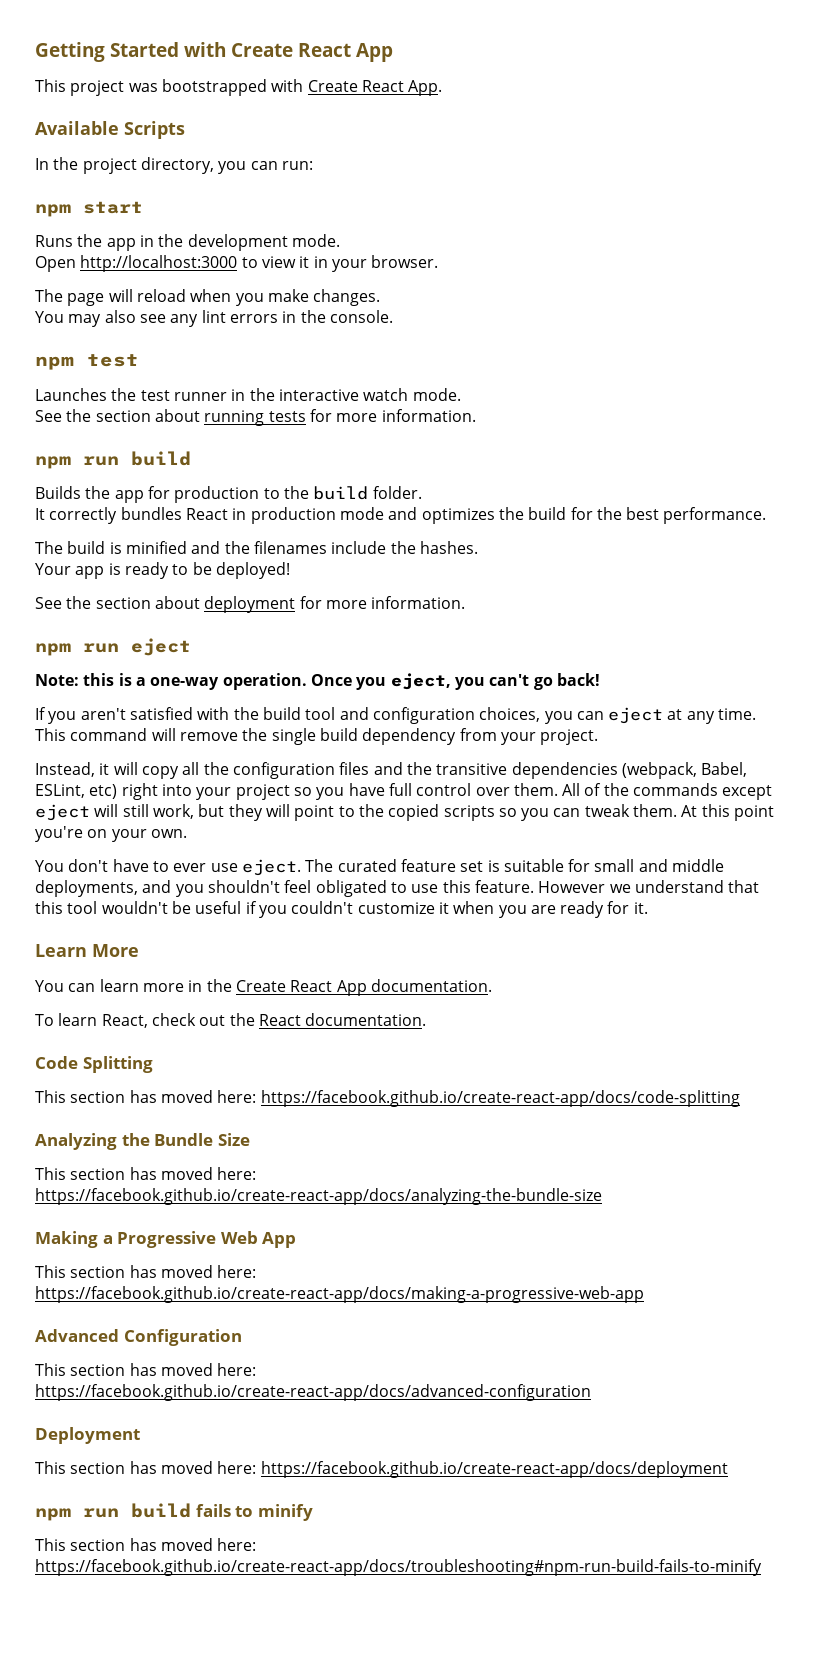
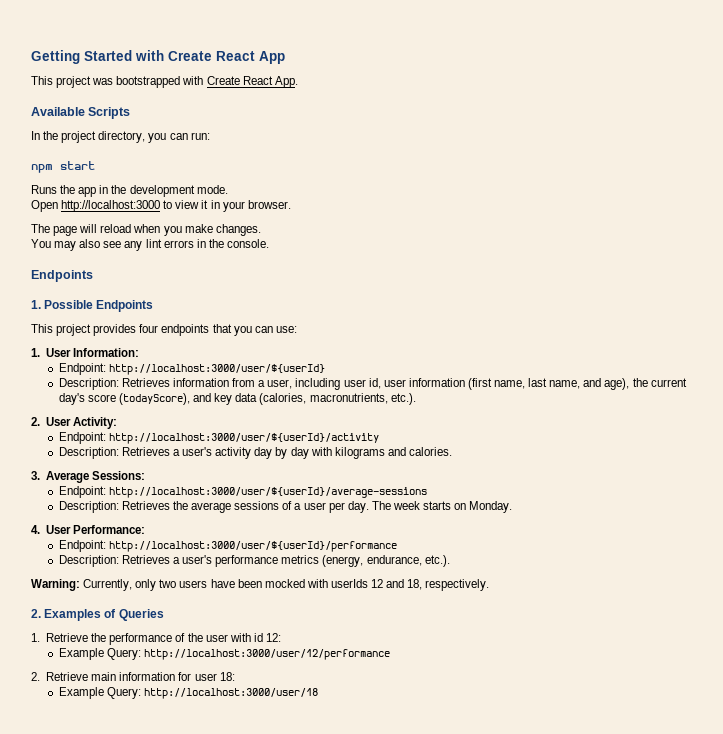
  You may also see any lint errors in the console.
- npm test
- Launches the test runner in the interactive watch mode.
- See the section about running tests for more information.
- npm run build
- Builds the app for production to the build folder.
- It correctly bundles React in production mode and optimizes the build for the best performance.
- The build is minified and the filenames include the hashes.
- Your app is ready to be deployed!
- See the section about deployment for more information.
- npm run eject
- Note: this is a one-way operation. Once you eject, you can't go back!
- If you aren't satisfied with the build tool and configuration choices, you can eject at any time. This command will remove the single build dependency from your project.
- Instead, it will copy all the configuration files and the transitive dependencies (webpack, Babel, ESLint, etc) right into your project so you have full control over them. All of the commands except eject will still work, but they will point to the copied scripts so you can tweak them. At this point you're on your own.
- You don't have to ever use eject. The curated feature set is suitable for small and middle deployments, and you shouldn't feel obligated to use this feature. However we understand that this tool wouldn't be useful if you couldn't customize it when you are ready for it.
- Learn More
- You can learn more in the Create React App documentation.
- To learn React, check out the React documentation.
- Code Splitting
- This section has moved here: https://facebook.github.io/create-react-app/docs/code-splitting
- Analyzing the Bundle Size
- This section has moved here: https://facebook.github.io/create-react-app/docs/analyzing-the-bundle-size
- Making a Progressive Web App
- This section has moved here: https://facebook.github.io/create-react-app/docs/making-a-progressive-web-app
- Advanced Configuration
- This section has moved here: https://facebook.github.io/create-react-app/docs/advanced-configuration
- Deployment
- This section has moved here: https://facebook.github.io/create-react-app/docs/deployment
- npm run build fails to minify
- This section has moved here: https://facebook.github.io/create-react-app/docs/troubleshooting#npm-run-build-fails-to-minify
+ Endpoints
+ 1. Possible Endpoints
+ This project provides four endpoints that you can use:
+ 1. User Information:
+ Endpoint: http://localhost:3000/user/${userId}
+ Description: Retrieves information from a user, including user id, user information (first name, last name, and age), the current day's score (todayScore), and key data (calories, macronutrients, etc.).
+ 2. User Activity:
+ Endpoint: http://localhost:3000/user/${userId}/activity
+ Description: Retrieves a user's activity day by day with kilograms and calories.
+ 3. Average Sessions:
+ Endpoint: http://localhost:3000/user/${userId}/average-sessions
+ Description: Retrieves the average sessions of a user per day. The week starts on Monday.
+ 4. User Performance:
+ Endpoint: http://localhost:3000/user/${userId}/performance
+ Description: Retrieves a user's performance metrics (energy, endurance, etc.).
+ Warning: Currently, only two users have been mocked with userIds 12 and 18, respectively.
+ 2. Examples of Queries
+ 1. Retrieve the performance of the user with id 12:
+ Example Query: http://localhost:3000/user/12/performance
+ 2. Retrieve main information for user 18:
+ Example Query: http://localhost:3000/user/18

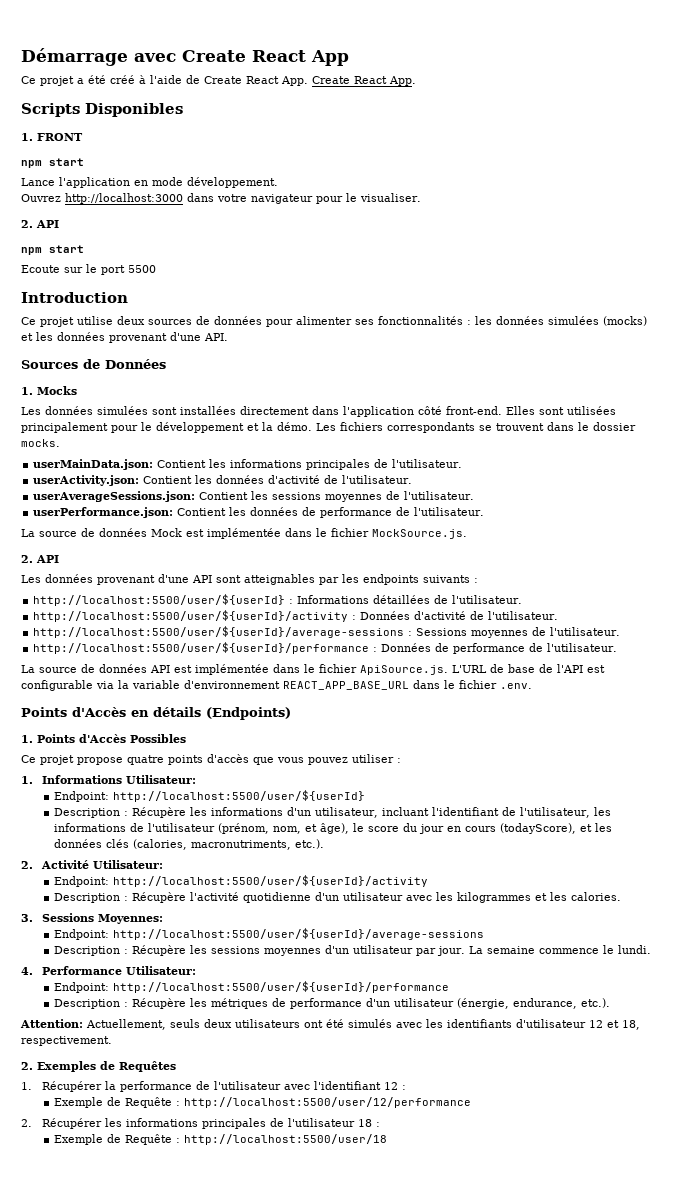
- Getting Started with Create React App
+ Démarrage avec Create React App
- This project was bootstrapped with Create React App.
+ Ce projet a été créé à l'aide de Create React App. Create React App.
- Available Scripts
- In the project directory, you can run:
+ Scripts Disponibles
+ 1. FRONT
  npm start
- Runs the app in the development mode.
- Open http://localhost:3000 to view it in your browser.
- The page will reload when you make changes.
- You may also see any lint errors in the console.
- Endpoints
- 1. Possible Endpoints
- This project provides four endpoints that you can use:
- 1. User Information:
- Endpoint: http://localhost:3000/user/${userId}
- Description: Retrieves information from a user, including user id, user information (first name, last name, and age), the current day's score (todayScore), and key data (calories, macronutrients, etc.).
+ Lance l'application en mode développement.
+ Ouvrez http://localhost:3000 dans votre navigateur pour le visualiser.
+ 2. API
+ npm start
+ Ecoute sur le port 5500
+ Introduction
+ Ce projet utilise deux sources de données pour alimenter ses fonctionnalités : les données simulées (mocks) et les données provenant d'une API.
+ Sources de Données
+ 1. Mocks
+ Les données simulées sont installées directement dans l'application côté front-end. Elles sont utilisées principalement pour le développement et la démo. Les fichiers correspondants se trouvent dans le dossier mocks.
+ userMainData.json: Contient les informations principales de l'utilisateur.
+ userActivity.json: Contient les données d'activité de l'utilisateur.
+ userAverageSessions.json: Contient les sessions moyennes de l'utilisateur.
+ userPerformance.json: Contient les données de performance de l'utilisateur.
+ La source de données Mock est implémentée dans le fichier MockSource.js.
+ 2. API
+ Les données provenant d'une API sont atteignables par les endpoints suivants :
+ http://localhost:5500/user/${userId} : Informations détaillées de l'utilisateur.
+ http://localhost:5500/user/${userId}/activity : Données d'activité de l'utilisateur.
+ http://localhost:5500/user/${userId}/average-sessions : Sessions moyennes de l'utilisateur.
+ http://localhost:5500/user/${userId}/performance : Données de performance de l'utilisateur.
+ La source de données API est implémentée dans le fichier ApiSource.js. L'URL de base de l'API est configurable via la variable d'environnement REACT_APP_BASE_URL dans le fichier .env.
+ Points d'Accès en détails (Endpoints)
+ 1. Points d'Accès Possibles
+ Ce projet propose quatre points d'accès que vous pouvez utiliser :
+ 1. Informations Utilisateur:
+ Endpoint: http://localhost:5500/user/${userId}
+ Description : Récupère les informations d'un utilisateur, incluant l'identifiant de l'utilisateur, les informations de l'utilisateur (prénom, nom, et âge), le score du jour en cours (todayScore), et les données clés (calories, macronutriments, etc.).
- 2. User Activity:
- Endpoint: http://localhost:3000/user/${userId}/activity
- Description: Retrieves a user's activity day by day with kilograms and calories.
+ 2. Activité Utilisateur:
+ Endpoint: http://localhost:5500/user/${userId}/activity
+ Description : Récupère l'activité quotidienne d'un utilisateur avec les kilogrammes et les calories.
- 3. Average Sessions:
- Endpoint: http://localhost:3000/user/${userId}/average-sessions
- Description: Retrieves the average sessions of a user per day. The week starts on Monday.
+ 3. Sessions Moyennes:
+ Endpoint: http://localhost:5500/user/${userId}/average-sessions
+ Description : Récupère les sessions moyennes d'un utilisateur par jour. La semaine commence le lundi.
- 4. User Performance:
- Endpoint: http://localhost:3000/user/${userId}/performance
- Description: Retrieves a user's performance metrics (energy, endurance, etc.).
- Warning: Currently, only two users have been mocked with userIds 12 and 18, respectively.
- 2. Examples of Queries
- 1. Retrieve the performance of the user with id 12:
- Example Query: http://localhost:3000/user/12/performance
- 2. Retrieve main information for user 18:
- Example Query: http://localhost:3000/user/18
+ 4. Performance Utilisateur:
+ Endpoint: http://localhost:5500/user/${userId}/performance
+ Description : Récupère les métriques de performance d'un utilisateur (énergie, endurance, etc.).
+ Attention: Actuellement, seuls deux utilisateurs ont été simulés avec les identifiants d'utilisateur 12 et 18, respectivement.
+ 2. Exemples de Requêtes
+ 1. Récupérer la performance de l'utilisateur avec l'identifiant 12 :
+ Exemple de Requête : http://localhost:5500/user/12/performance
+ 2. Récupérer les informations principales de l'utilisateur 18 :
+ Exemple de Requête : http://localhost:5500/user/18

